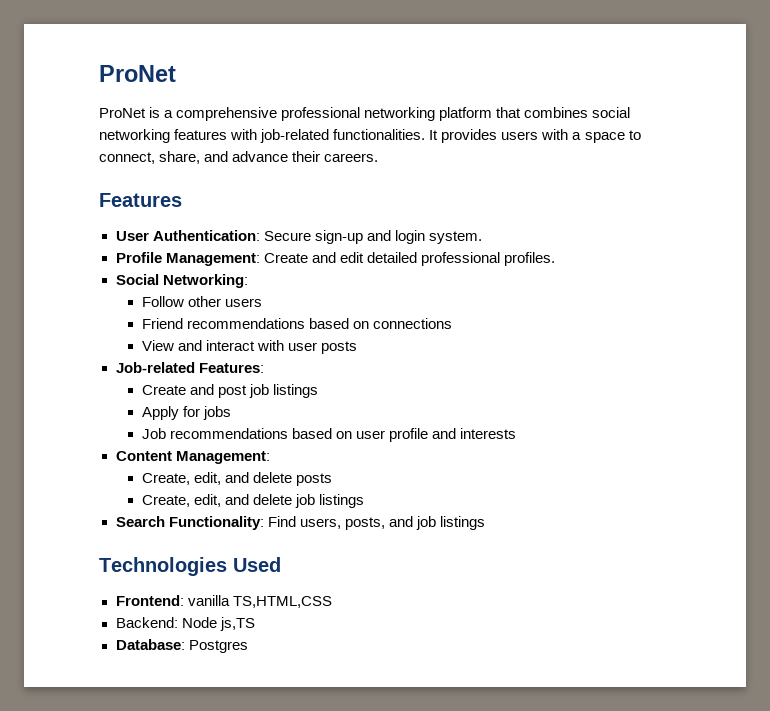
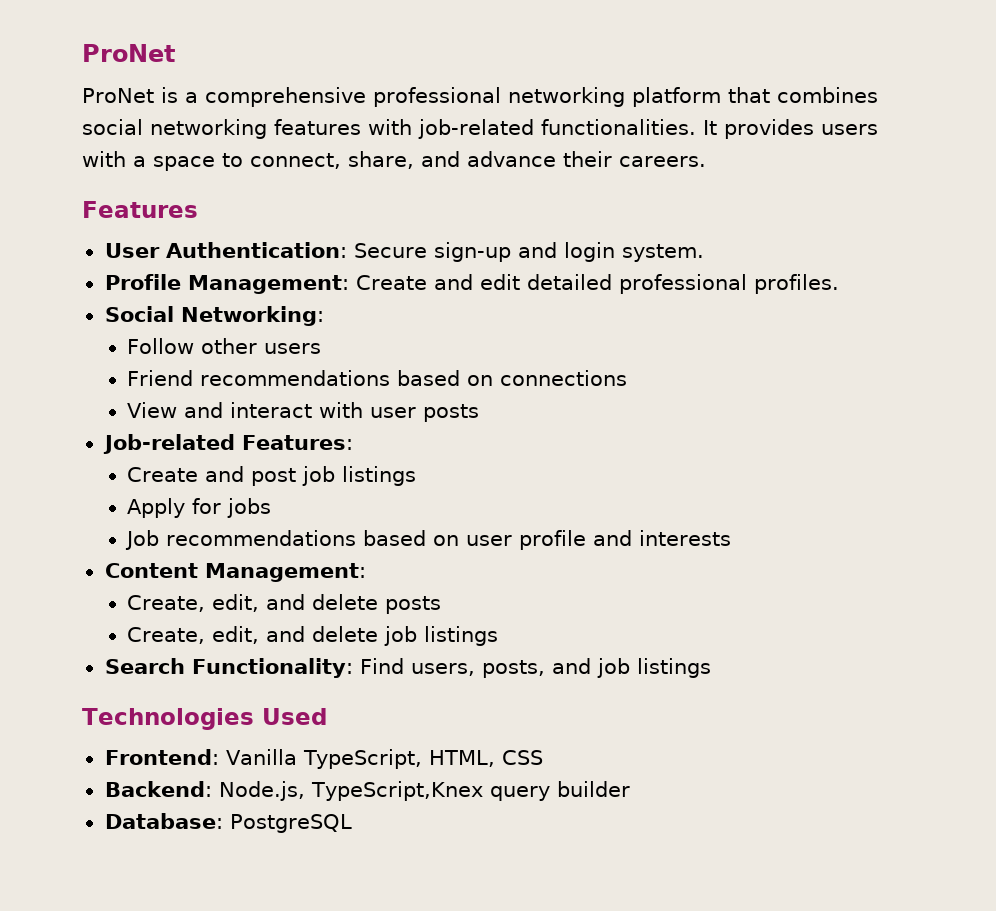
- Frontend: vanilla TS,HTML,CSS
- Backend: Node js,TS
+ Frontend: Vanilla TypeScript, HTML, CSS
+ Backend: Node.js, TypeScript,Knex query builder
- Database: Postgres
+ Database: PostgreSQL

